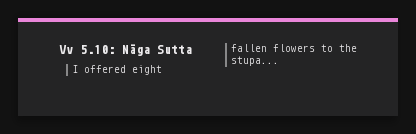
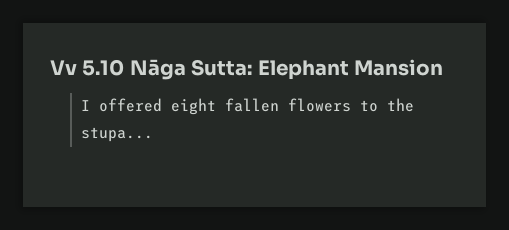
- Vv 5.10: Nāga Sutta
+ Vv 5.10 Nāga Sutta: Elephant Mansion

